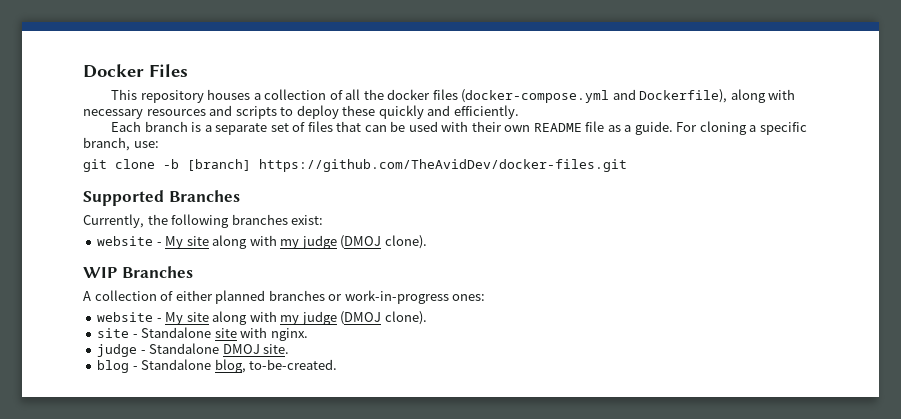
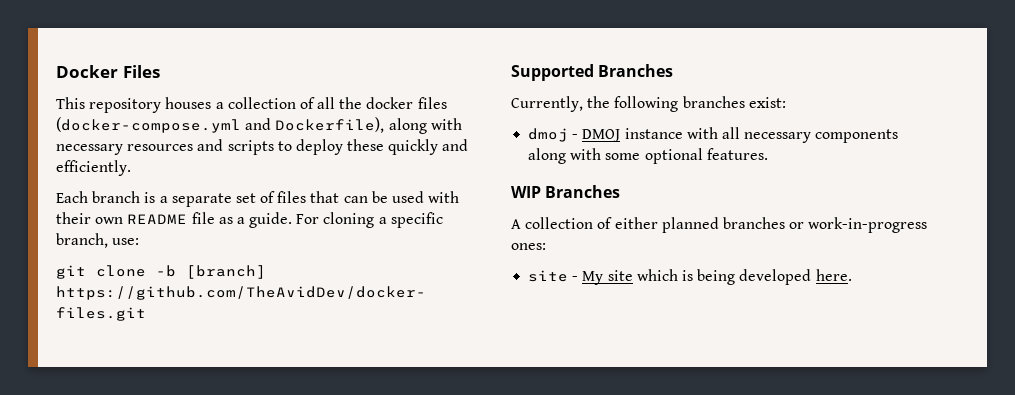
  Currently, the following branches exist:
- website - My site along with my judge (DMOJ clone).
+ dmoj - DMOJ instance with all necessary components along with some optional features.
  A collection of either planned branches or work-in-progress ones:
- website - My site along with my judge (DMOJ clone).
- site - Standalone site with nginx.
- judge - Standalone DMOJ site.
- blog - Standalone blog, to-be-created.
+ site - My site which is being developed here.

